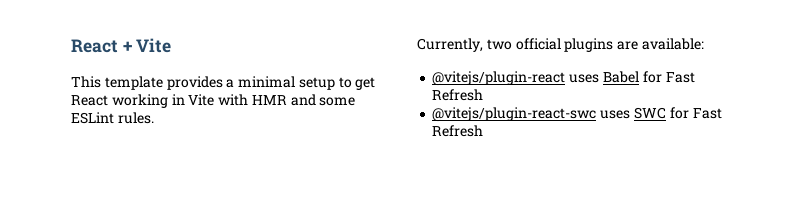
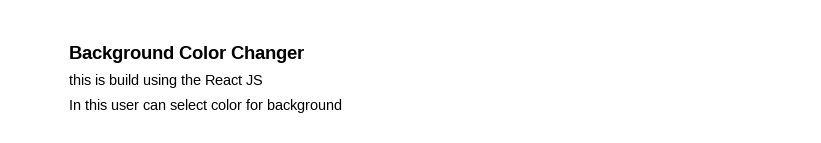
- React + Vite
- This template provides a minimal setup to get React working in Vite with HMR and some ESLint rules.
- Currently, two official plugins are available:
- @vitejs/plugin-react uses Babel for Fast Refresh
- @vitejs/plugin-react-swc uses SWC for Fast Refresh
+ Background Color Changer
+ this is build using the React JS
+ In this user can select color for background

